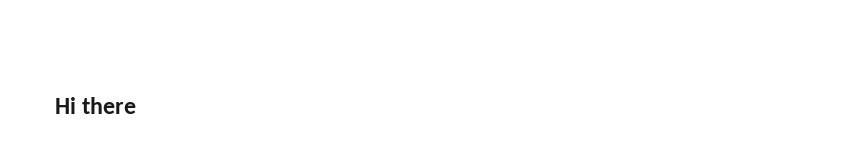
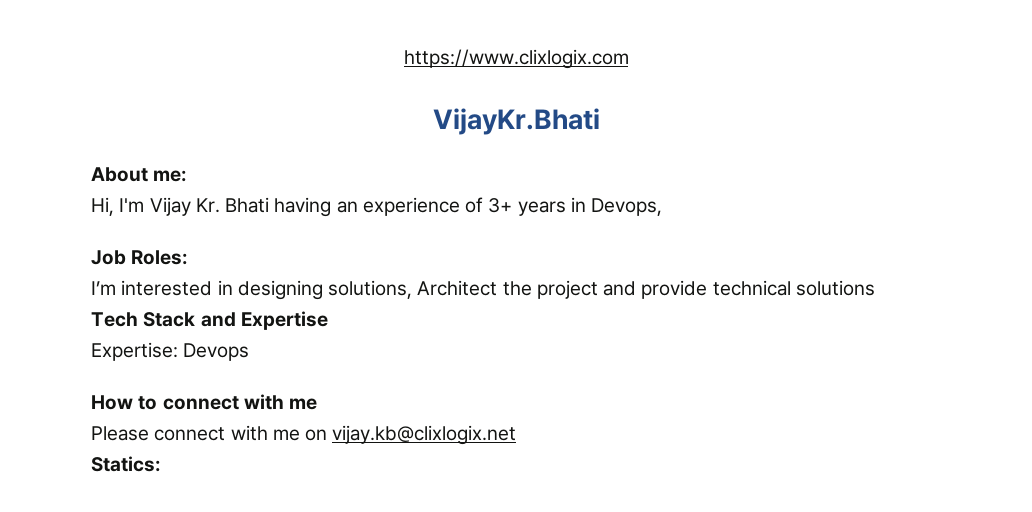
- Hi there
+ https://www.clixlogix.com
+ VijayKr.Bhati
+ About me:
+ Hi, I'm Vijay Kr. Bhati having an experience of 3+ years in Devops,
+ Job Roles:
+ I’m interested in designing solutions, Architect the project and provide technical solutions
+ Tech Stack and Expertise
+ Expertise: Devops
+ How to connect with me
+ Please connect with me on vijay.kb@clixlogix.net
+ Statics:

